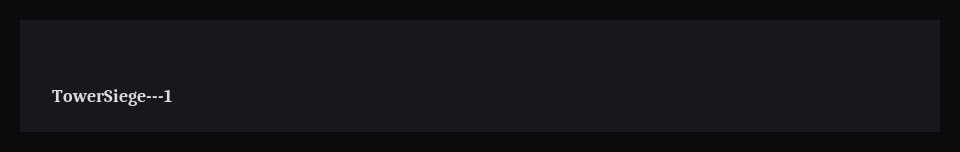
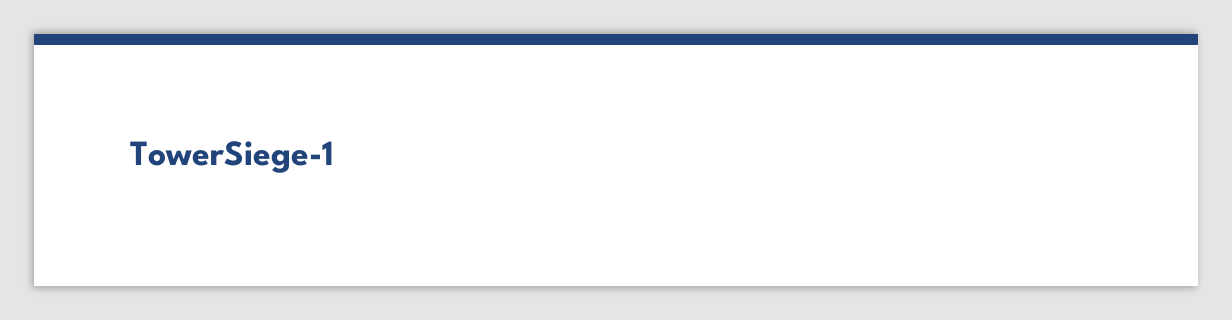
- TowerSiege---1
+ TowerSiege-1

